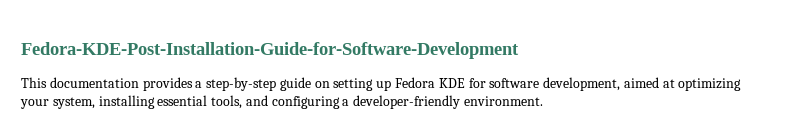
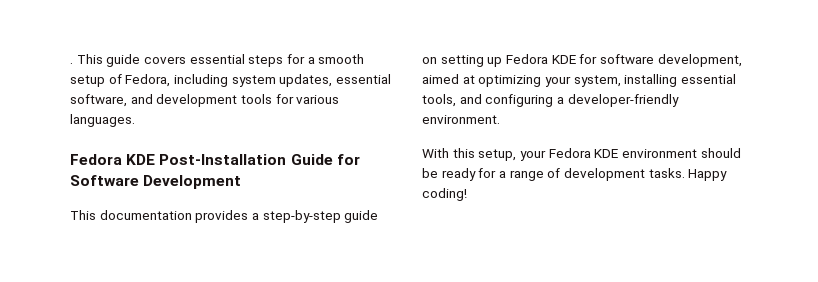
- Fedora-KDE-Post-Installation-Guide-for-Software-Development
+ . This guide covers essential steps for a smooth setup of Fedora, including system updates, essential software, and development tools for various languages.
+ Fedora KDE Post-Installation Guide for Software Development
+ With this setup, your Fedora KDE environment should be ready for a range of development tasks. Happy coding!

